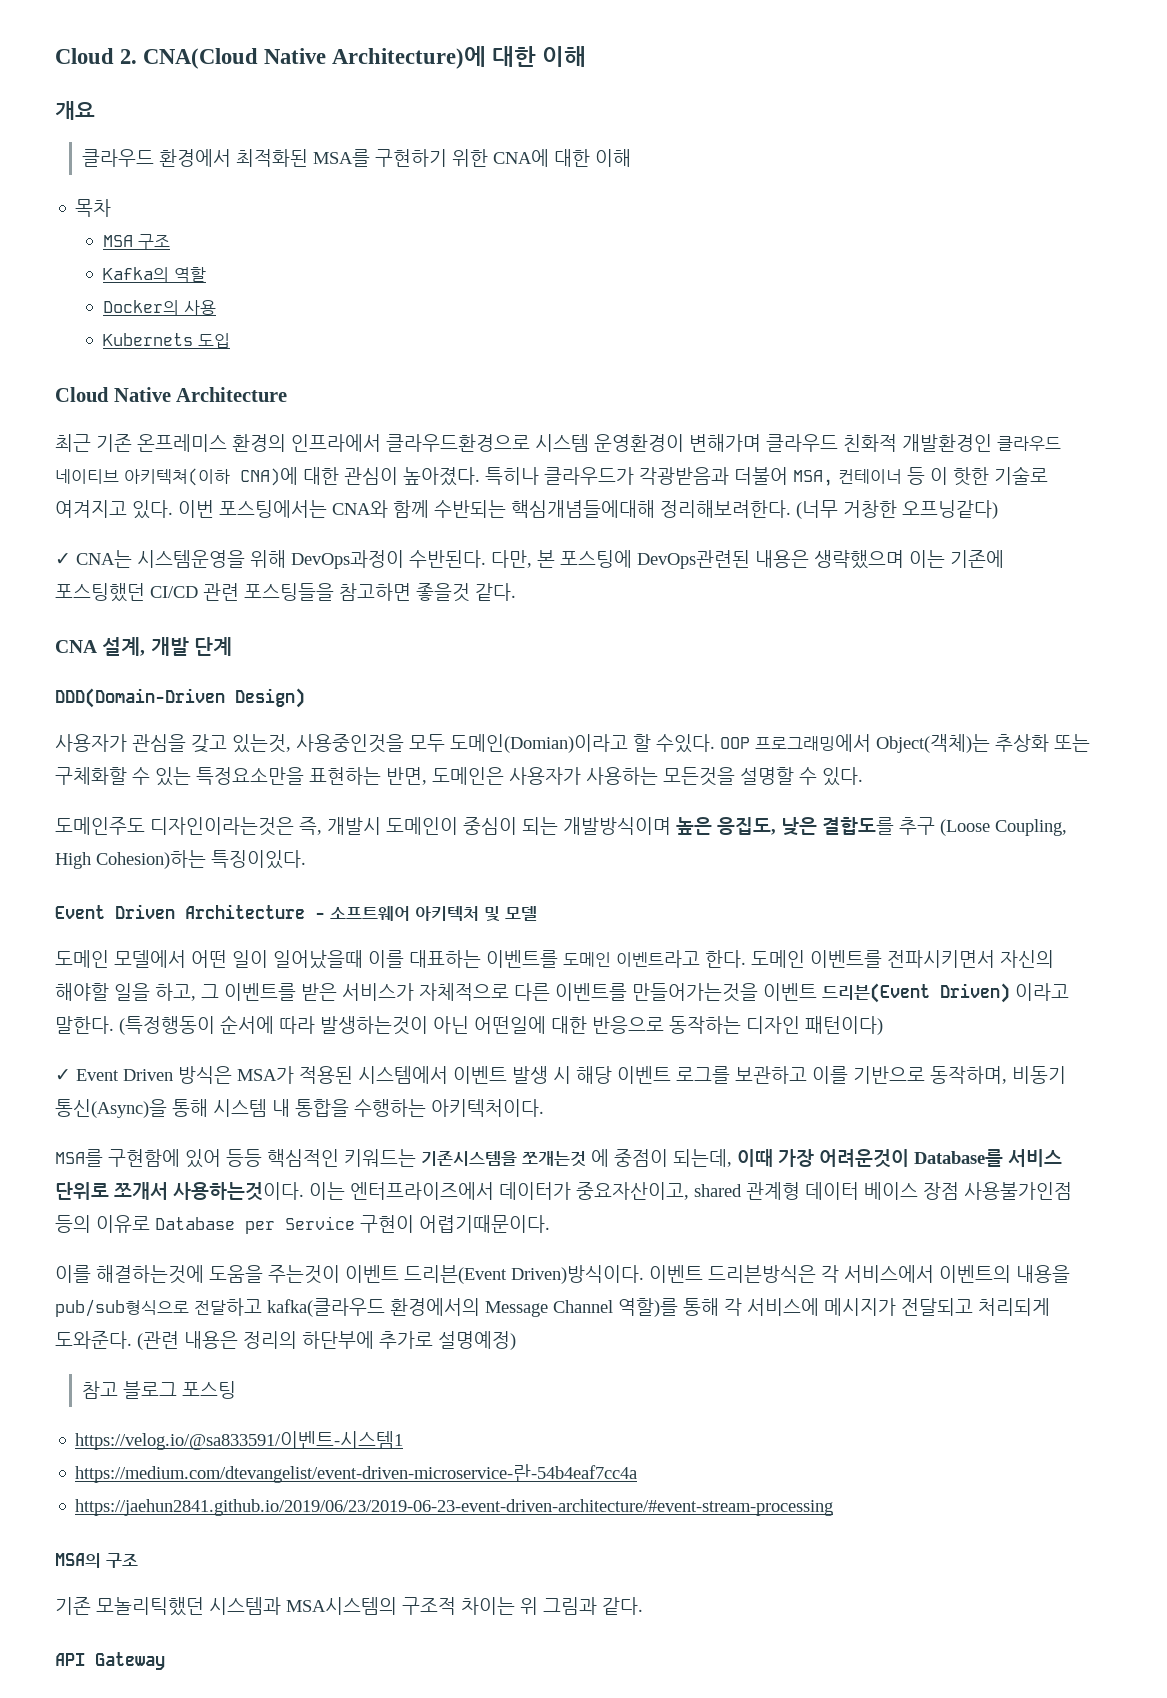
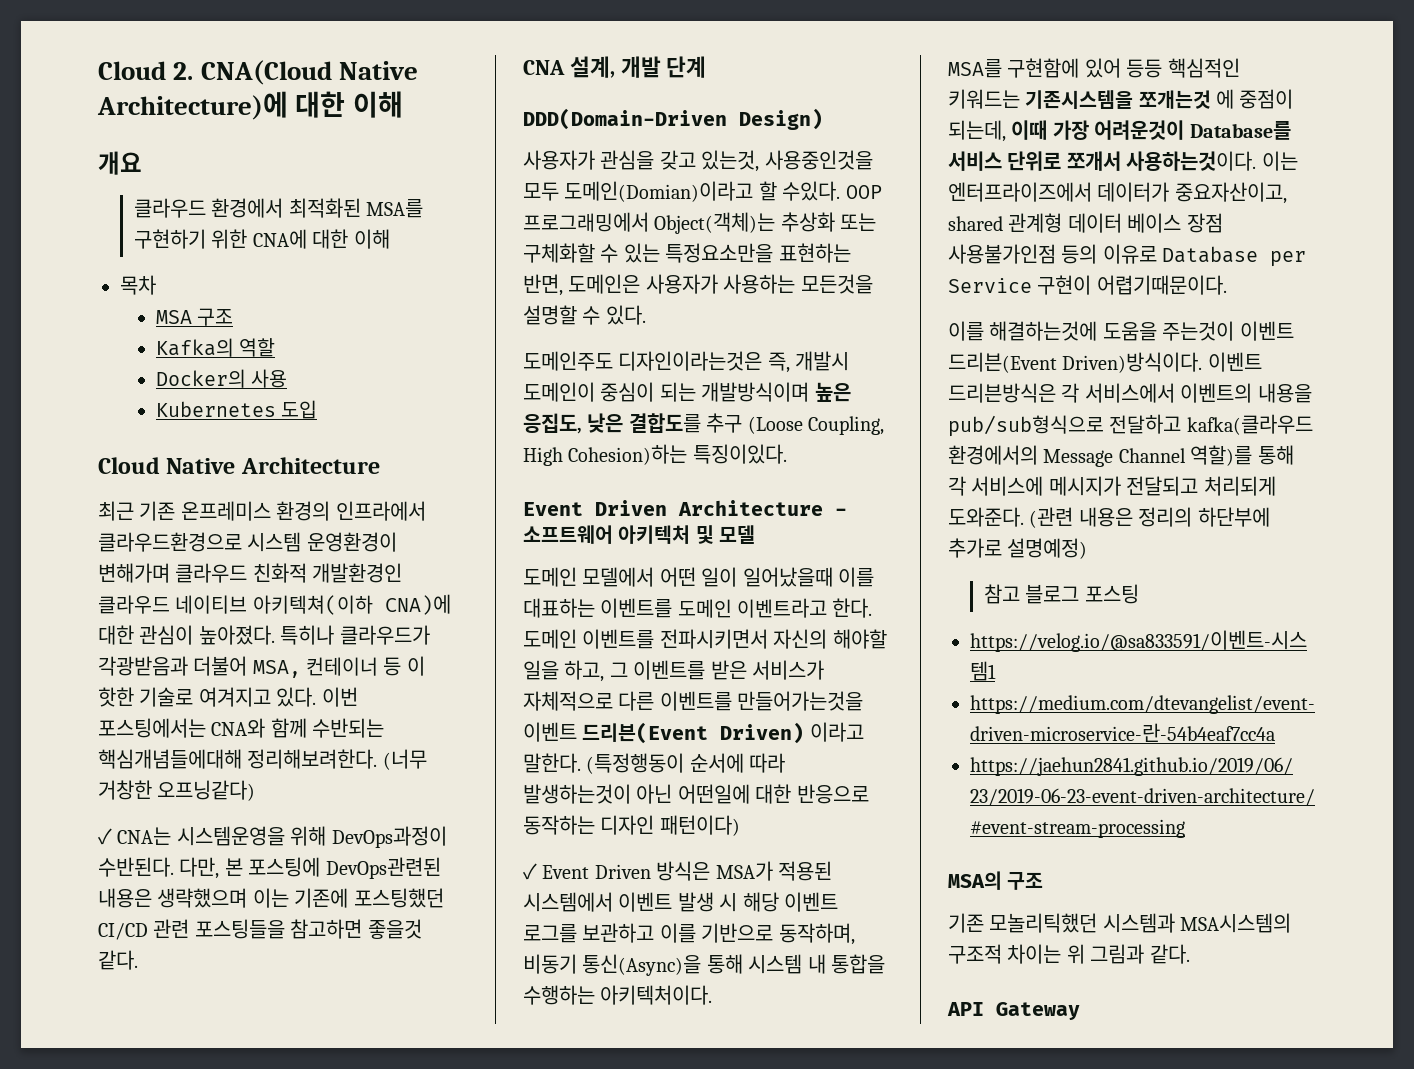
- Kubernets 도입
+ Kubernetes 도입

